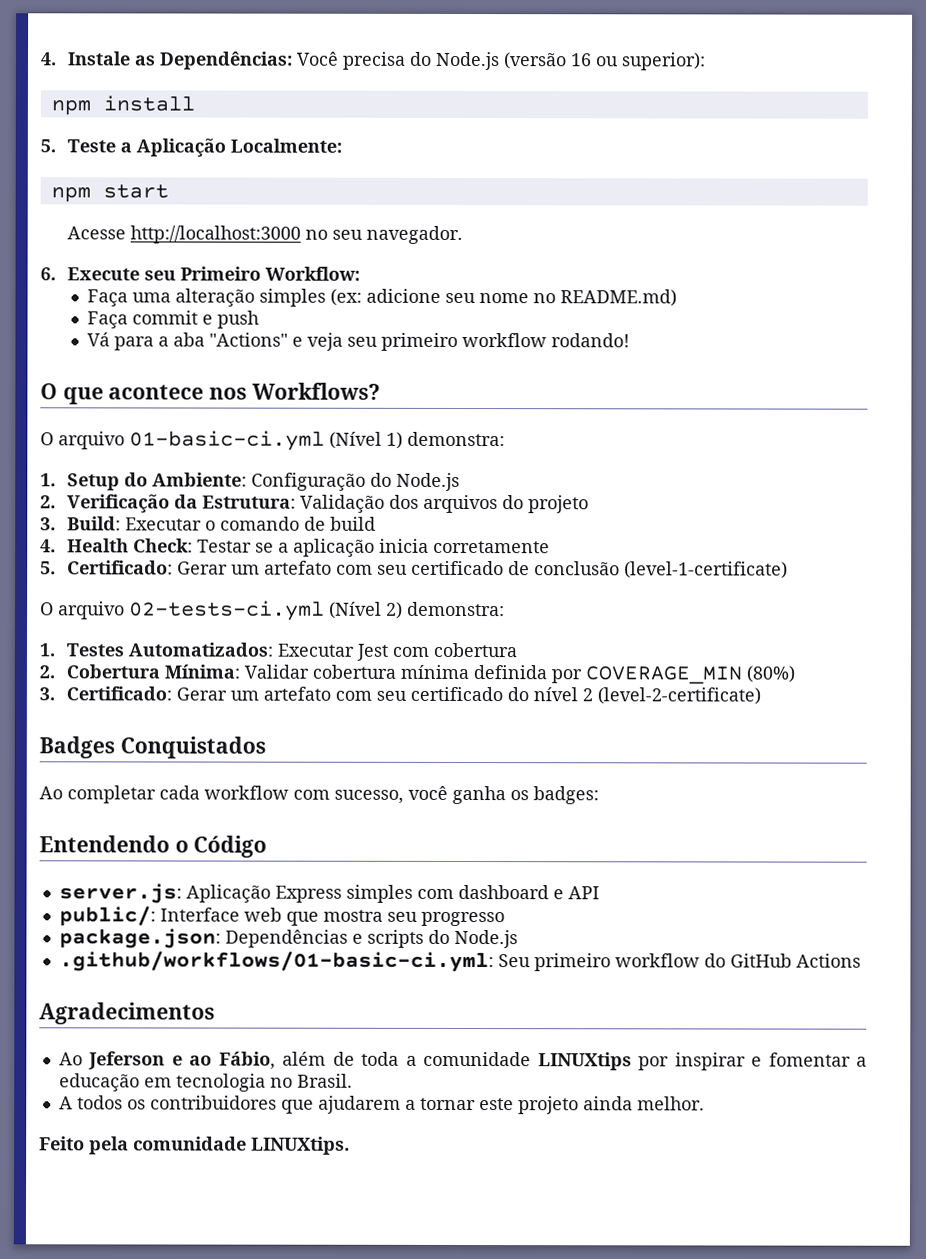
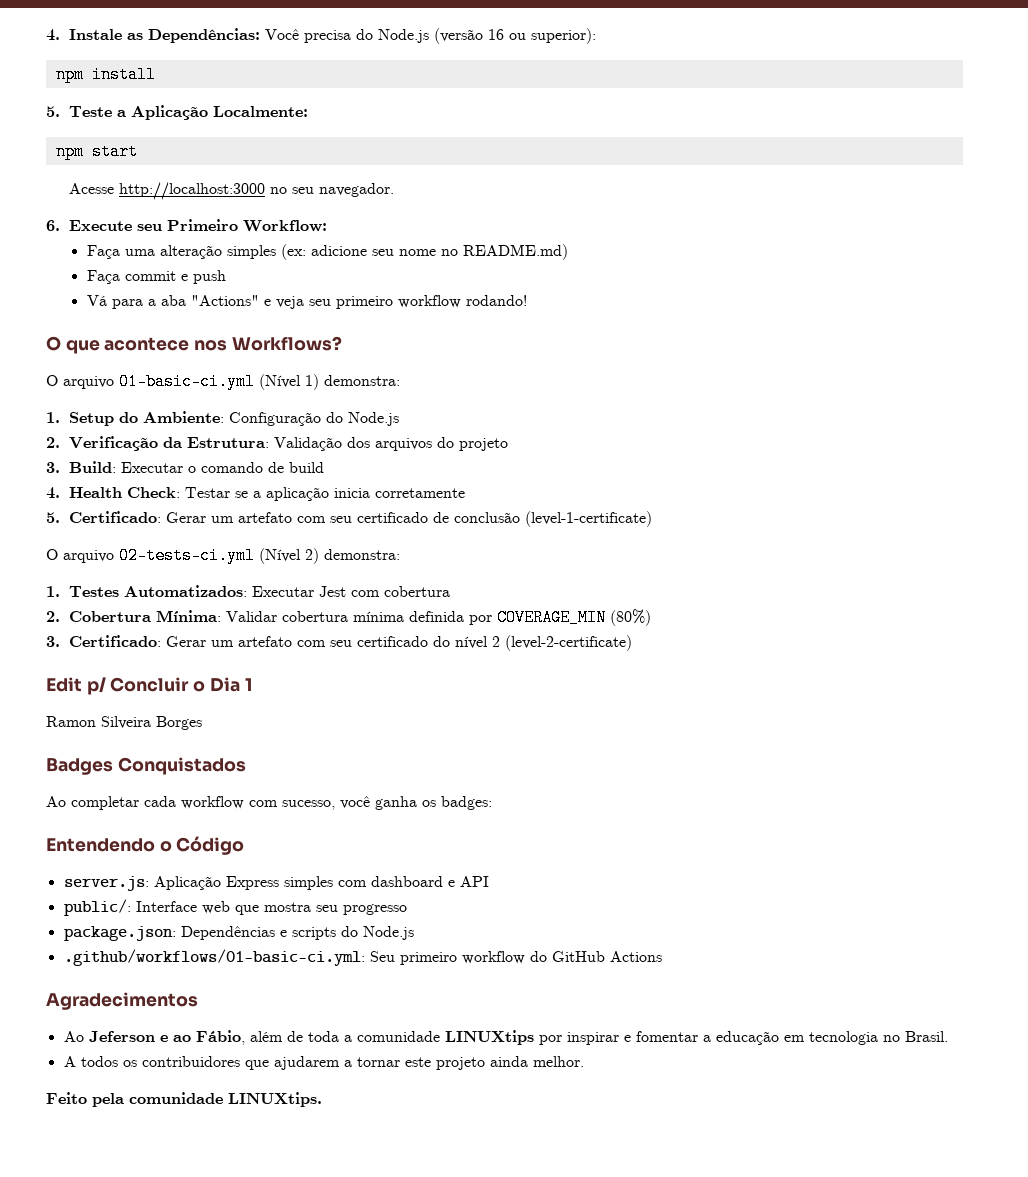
+ Edit p/ Concluir o Dia 1
+ Ramon Silveira Borges

